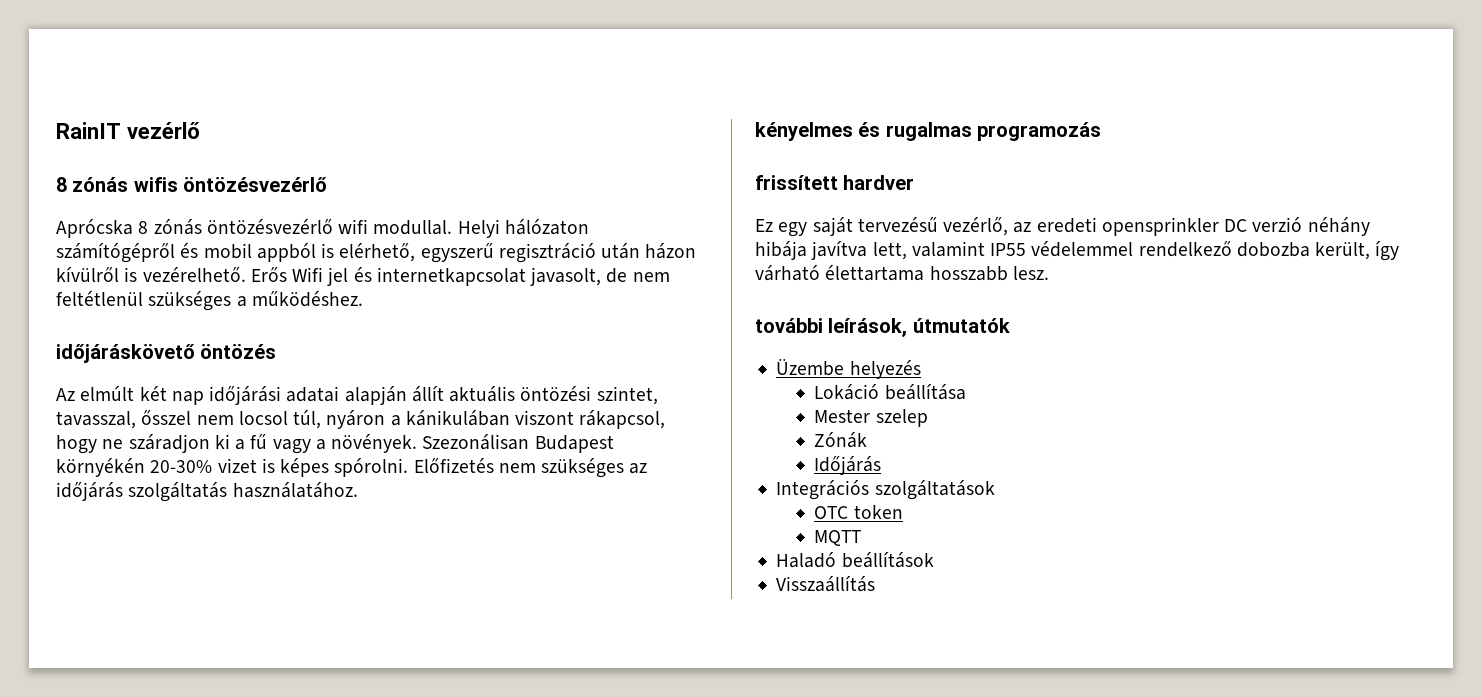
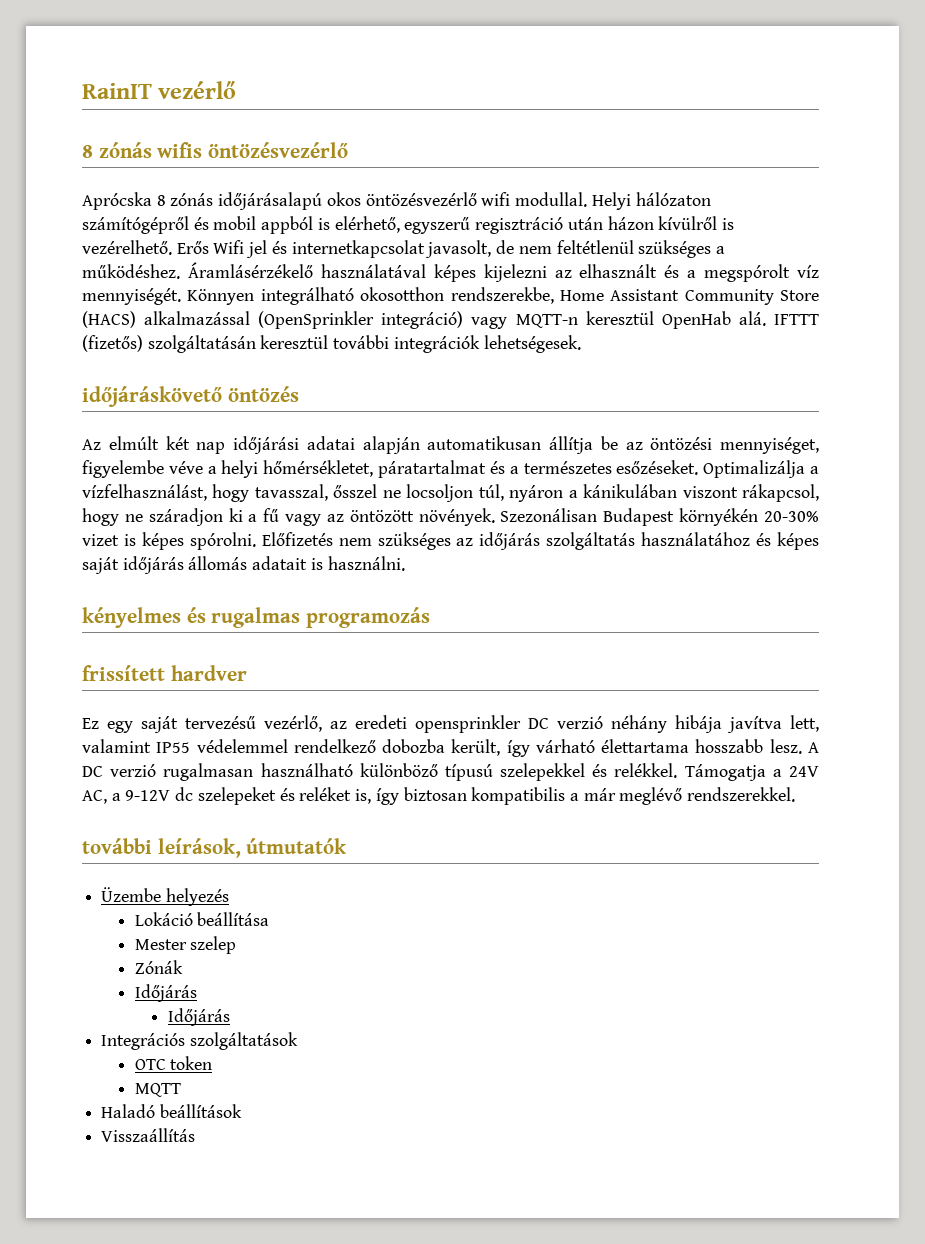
- Aprócska 8 zónás öntözésvezérlő wifi modullal.
+ Aprócska 8 zónás időjárásalapú okos öntözésvezérlő wifi modullal.
+ Áramlásérzékelő használatával képes kijelezni az elhasznált és a megspórolt víz mennyiségét. Könnyen integrálható okosotthon rendszerekbe, Home Assistant Community Store (HACS) alkalmazással (OpenSprinkler integráció) vagy MQTT-n keresztül OpenHab alá. IFTTT (fizetős) szolgáltatásán keresztül további integrációk lehetségesek.
- Az elmúlt két nap időjárási adatai alapján állít aktuális öntözési szintet, tavasszal, ősszel nem locsol túl, nyáron a kánikulában viszont rákapcsol, hogy ne száradjon ki a fű vagy a növények.
+ Az elmúlt két nap időjárási adatai alapján automatikusan állítja be az öntözési mennyiséget, figyelembe véve a helyi hőmérsékletet, páratartalmat és a természetes esőzéseket. Optimalizálja a vízfelhasználást, hogy tavasszal, ősszel ne locsoljon túl, nyáron a kánikulában viszont rákapcsol, hogy ne száradjon ki a fű vagy az öntözött növények.
- Előfizetés nem szükséges az időjárás szolgáltatás használatához.
+ Előfizetés nem szükséges az időjárás szolgáltatás használatához és képes saját időjárás állomás adatait is használni.
+ A DC verzió rugalmasan használható különböző típusú szelepekkel és relékkel. Támogatja a 24V AC, a 9-12V dc szelepeket és reléket is, így biztosan kompatibilis a már meglévő rendszerekkel.
  Zónák
+ Időjárás

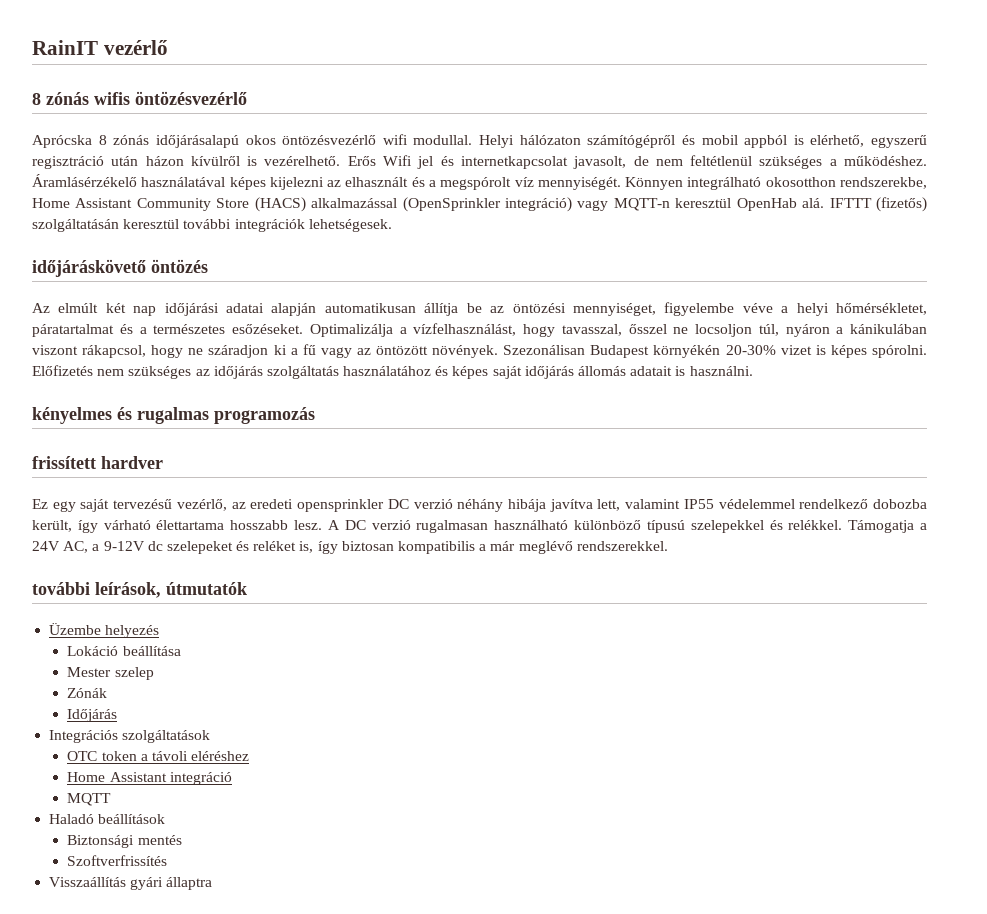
  Zónák
- Időjárás
- OTC token
+ OTC token a távoli eléréshez
+ Home Assistant integráció
+ Biztonsági mentés
+ Szoftverfrissítés
- Visszaállítás
+ Visszaállítás gyári állaptra

